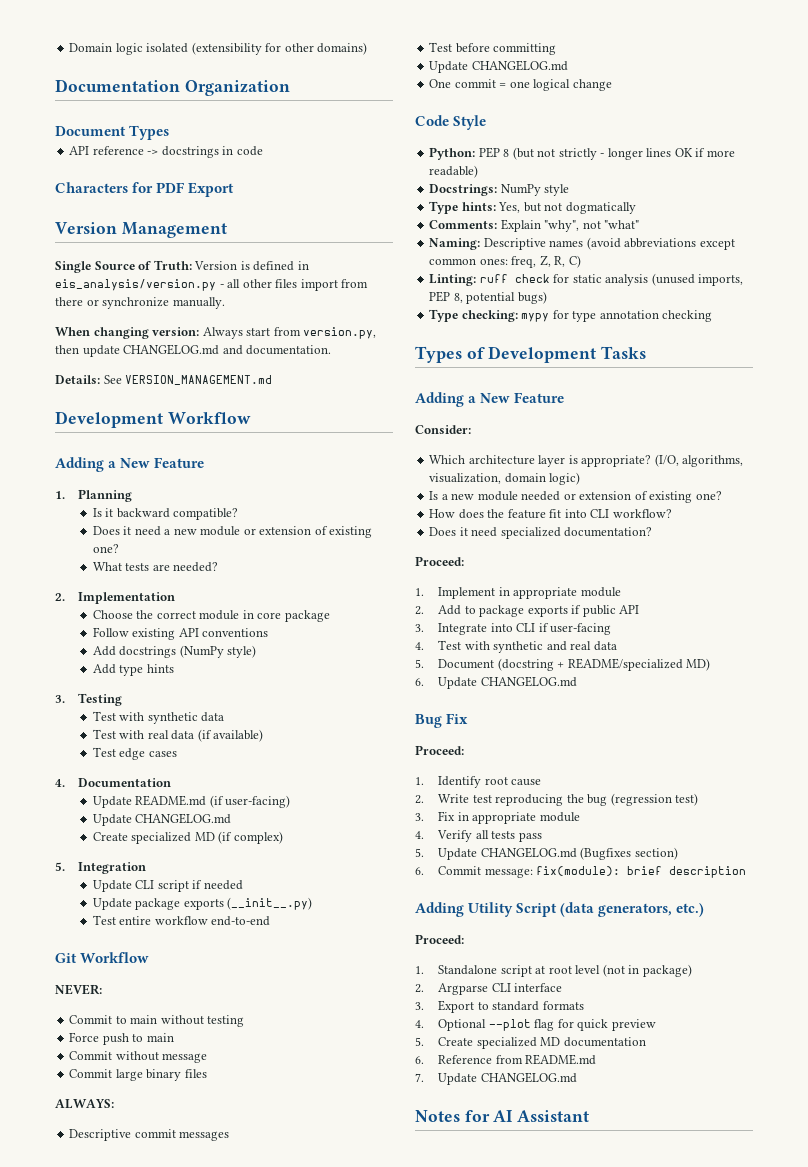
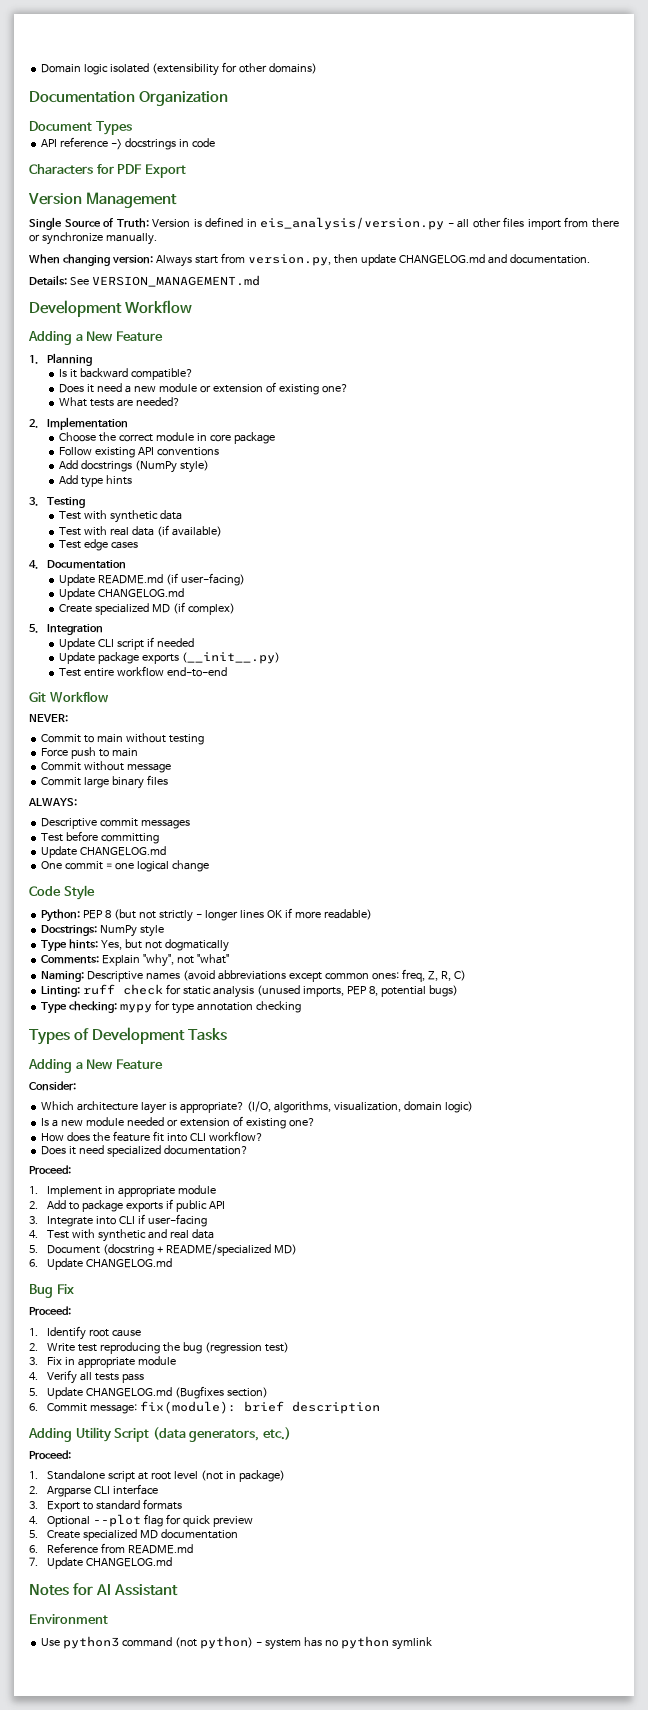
+ Environment
+ Use python3 command (not python) - system has no python symlink

